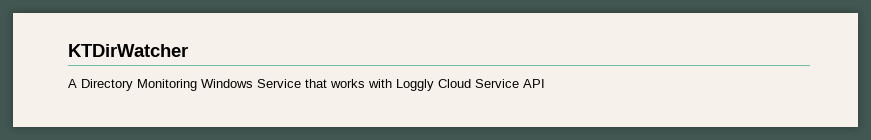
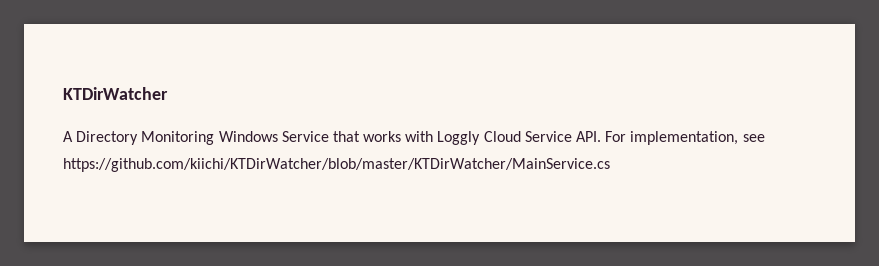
- A Directory Monitoring Windows Service that works with Loggly Cloud Service API
+ A Directory Monitoring Windows Service that works with Loggly Cloud Service API. For implementation, see https://github.com/kiichi/KTDirWatcher/blob/master/KTDirWatcher/MainService.cs

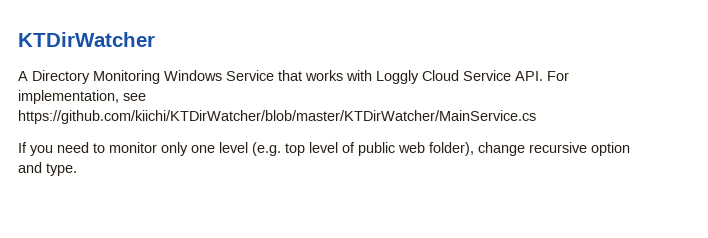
+ If you need to monitor only one level (e.g. top level of public web folder), change recursive option and type.

